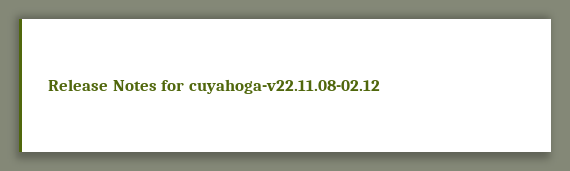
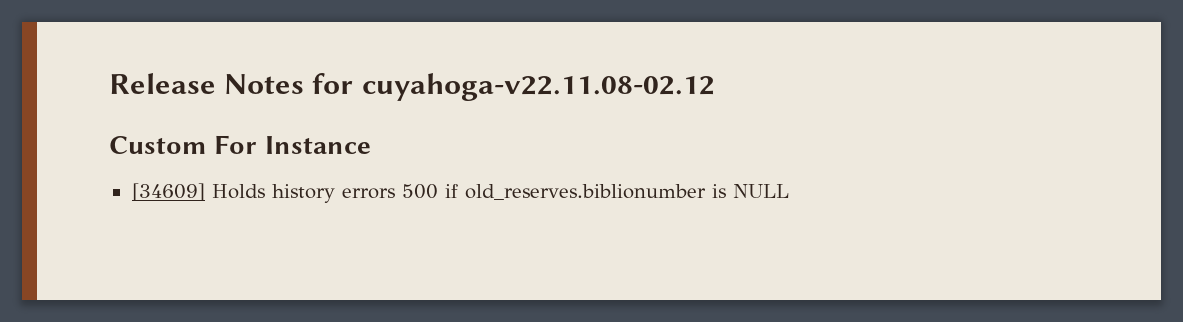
+ Custom For Instance
+ [34609] Holds history errors 500 if old_reserves.biblionumber is NULL

